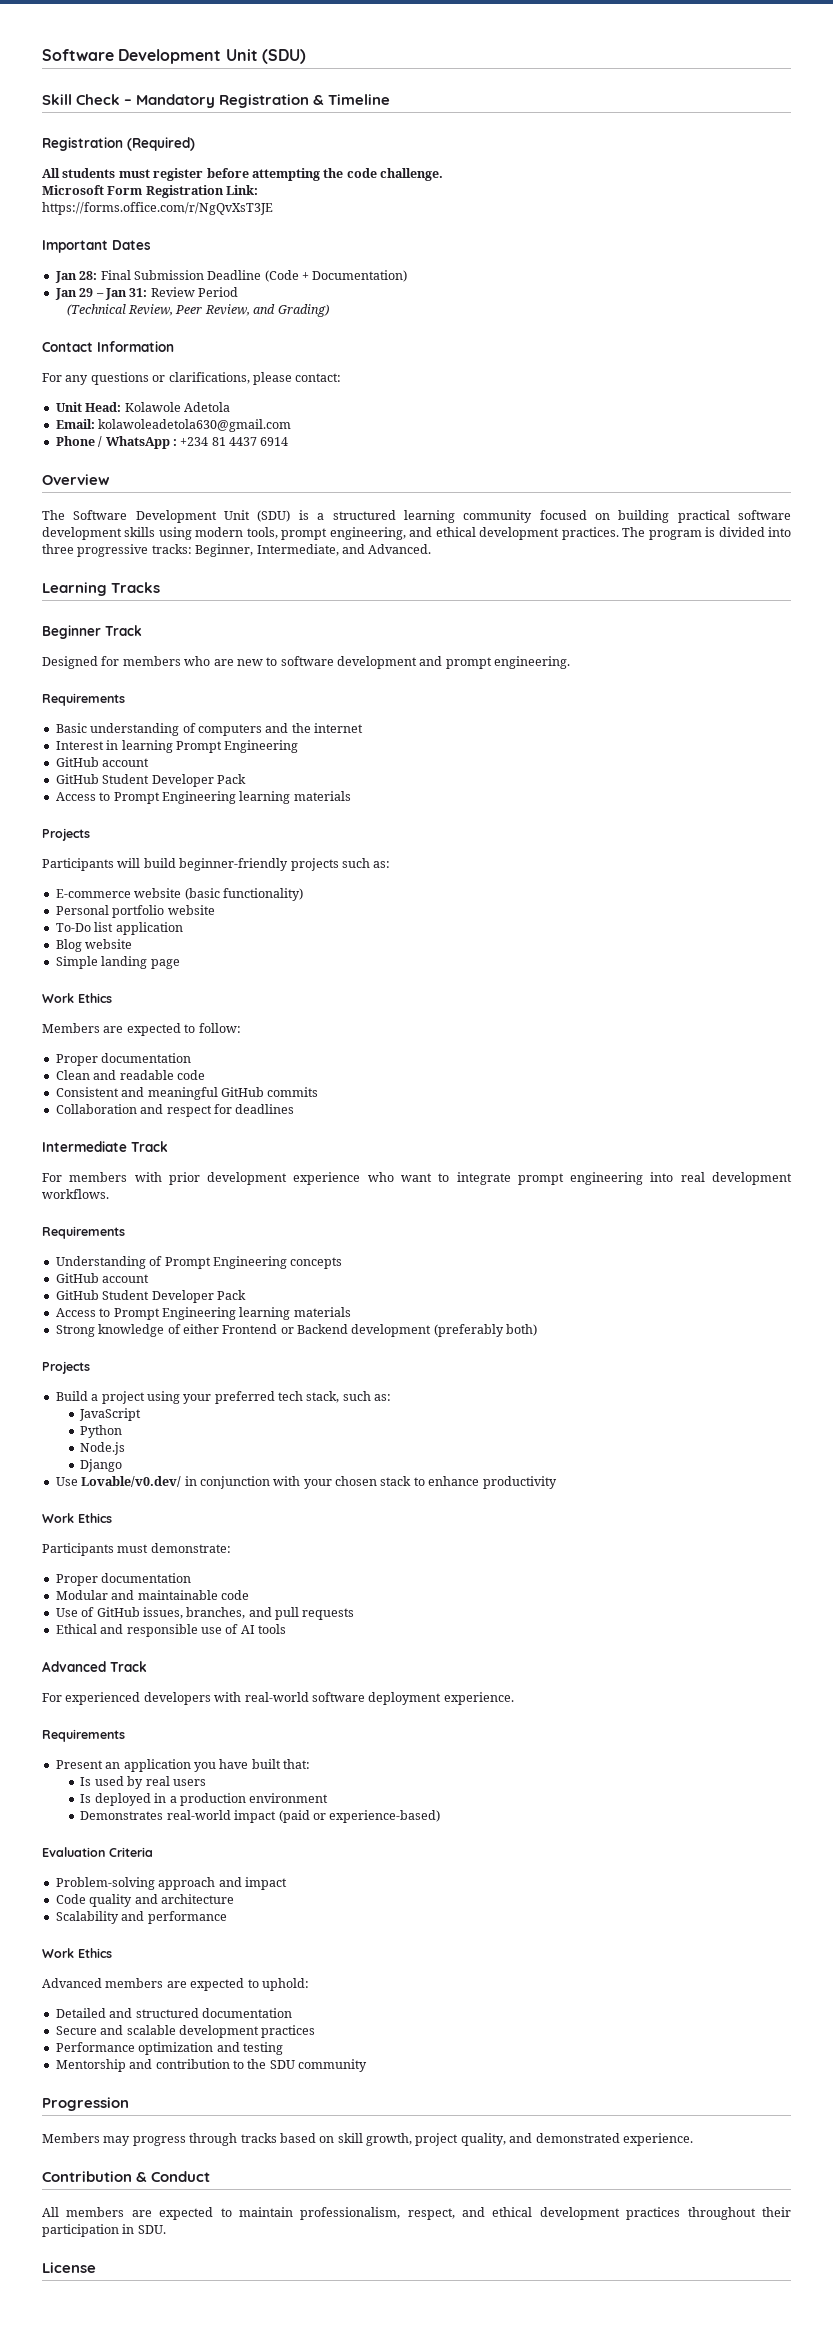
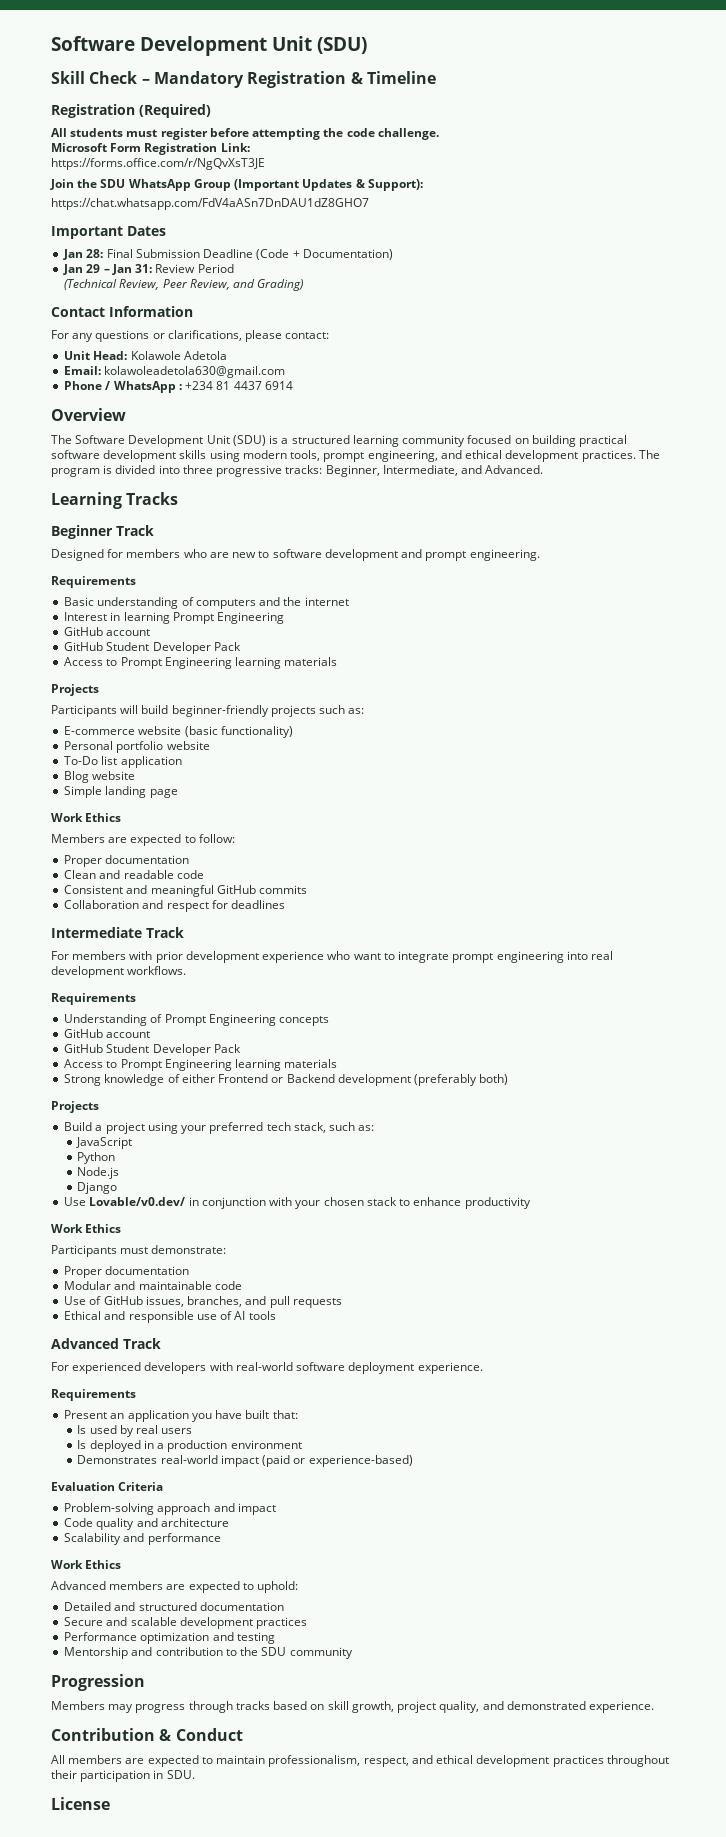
+ Join the SDU WhatsApp Group (Important Updates & Support):
+ https://chat.whatsapp.com/FdV4aASn7DnDAU1dZ8GHO7

